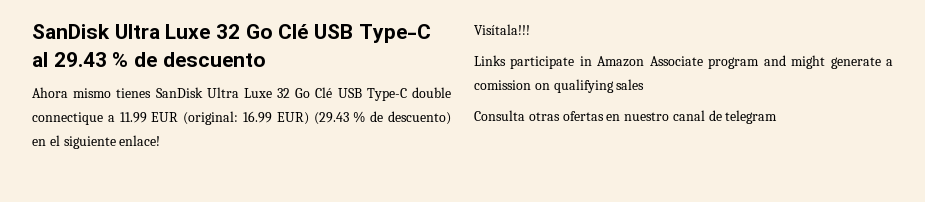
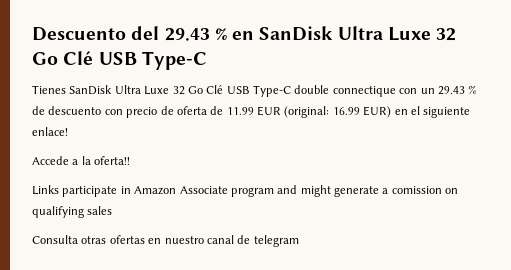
- SanDisk Ultra Luxe 32 Go Clé USB Type-C al 29.43 % de descuento
- Ahora mismo tienes SanDisk Ultra Luxe 32 Go Clé USB Type-C double connectique a 11.99 EUR (original: 16.99 EUR) (29.43 % de descuento) en el siguiente enlace!
+ Descuento del 29.43 % en SanDisk Ultra Luxe 32 Go Clé USB Type-C
+ Tienes SanDisk Ultra Luxe 32 Go Clé USB Type-C double connectique con un 29.43 % de descuento con precio de oferta de 11.99 EUR (original: 16.99 EUR) en el siguiente enlace!
- Visítala!!!
+ Accede a la oferta!!

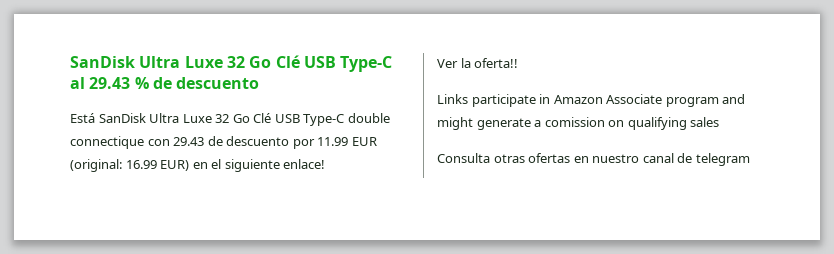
- Descuento del 29.43 % en SanDisk Ultra Luxe 32 Go Clé USB Type-C
- Tienes SanDisk Ultra Luxe 32 Go Clé USB Type-C double connectique con un 29.43 % de descuento con precio de oferta de 11.99 EUR (original: 16.99 EUR) en el siguiente enlace!
+ SanDisk Ultra Luxe 32 Go Clé USB Type-C al 29.43 % de descuento
+ Está SanDisk Ultra Luxe 32 Go Clé USB Type-C double connectique con 29.43 de descuento por 11.99 EUR (original: 16.99 EUR) en el siguiente enlace!
- Accede a la oferta!!
+ Ver la oferta!!

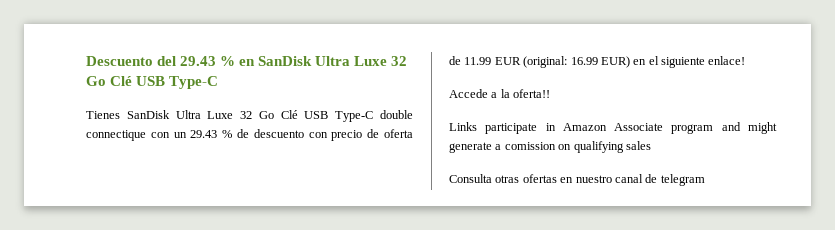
- SanDisk Ultra Luxe 32 Go Clé USB Type-C al 29.43 % de descuento
- Está SanDisk Ultra Luxe 32 Go Clé USB Type-C double connectique con 29.43 de descuento por 11.99 EUR (original: 16.99 EUR) en el siguiente enlace!
+ Descuento del 29.43 % en SanDisk Ultra Luxe 32 Go Clé USB Type-C
+ Tienes SanDisk Ultra Luxe 32 Go Clé USB Type-C double connectique con un 29.43 % de descuento con precio de oferta de 11.99 EUR (original: 16.99 EUR) en el siguiente enlace!
- Ver la oferta!!
+ Accede a la oferta!!

